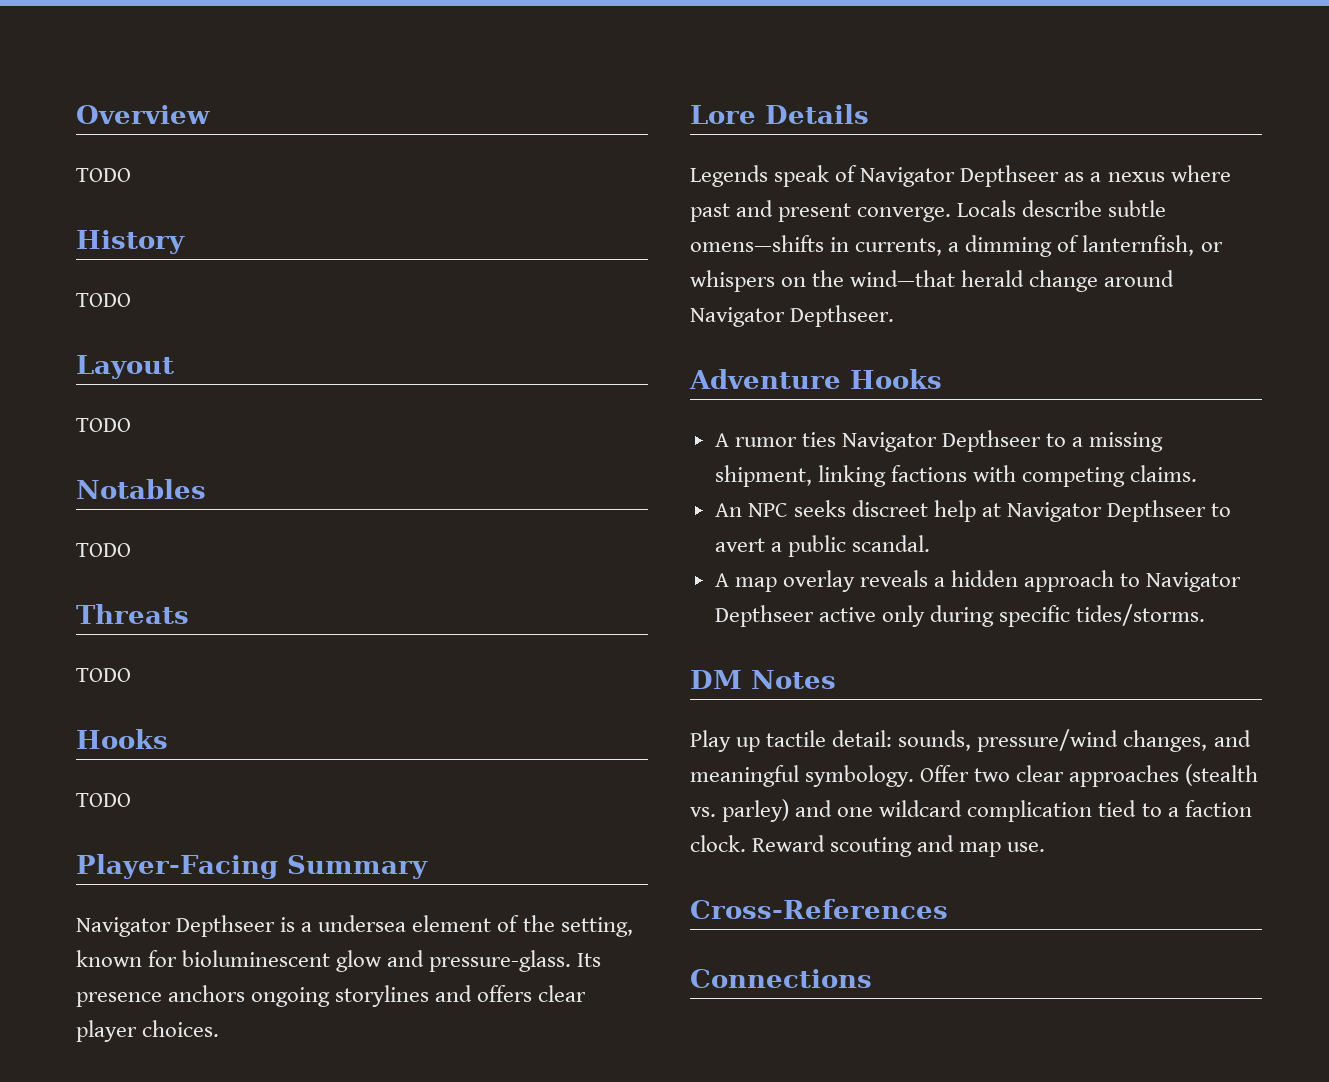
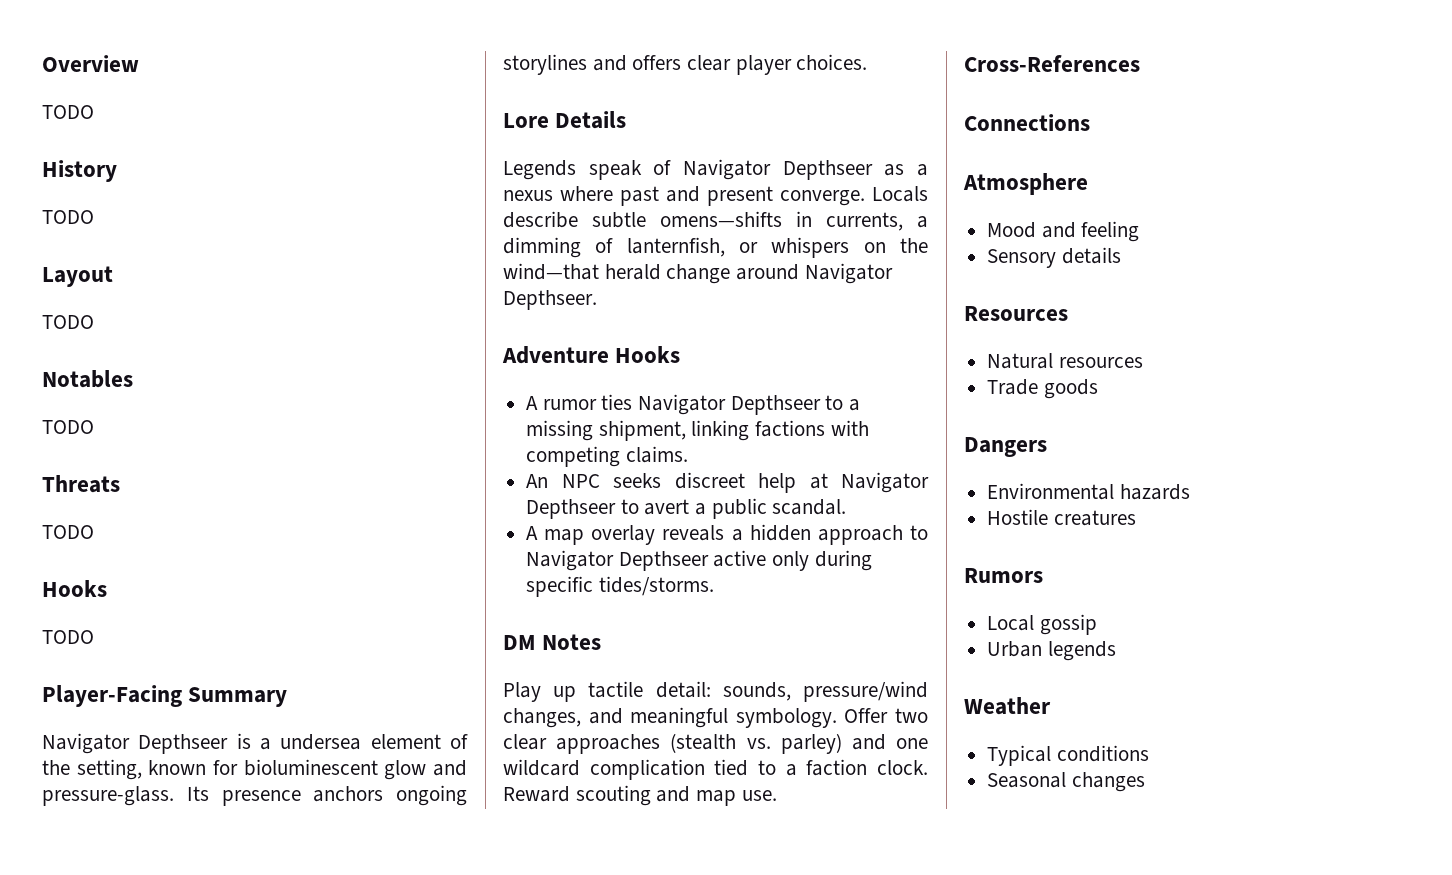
+ Atmosphere
+ Mood and feeling
+ Sensory details
+ Resources
+ Natural resources
+ Trade goods
+ Dangers
+ Environmental hazards
+ Hostile creatures
+ Rumors
+ Local gossip
+ Urban legends
+ Weather
+ Typical conditions
+ Seasonal changes

